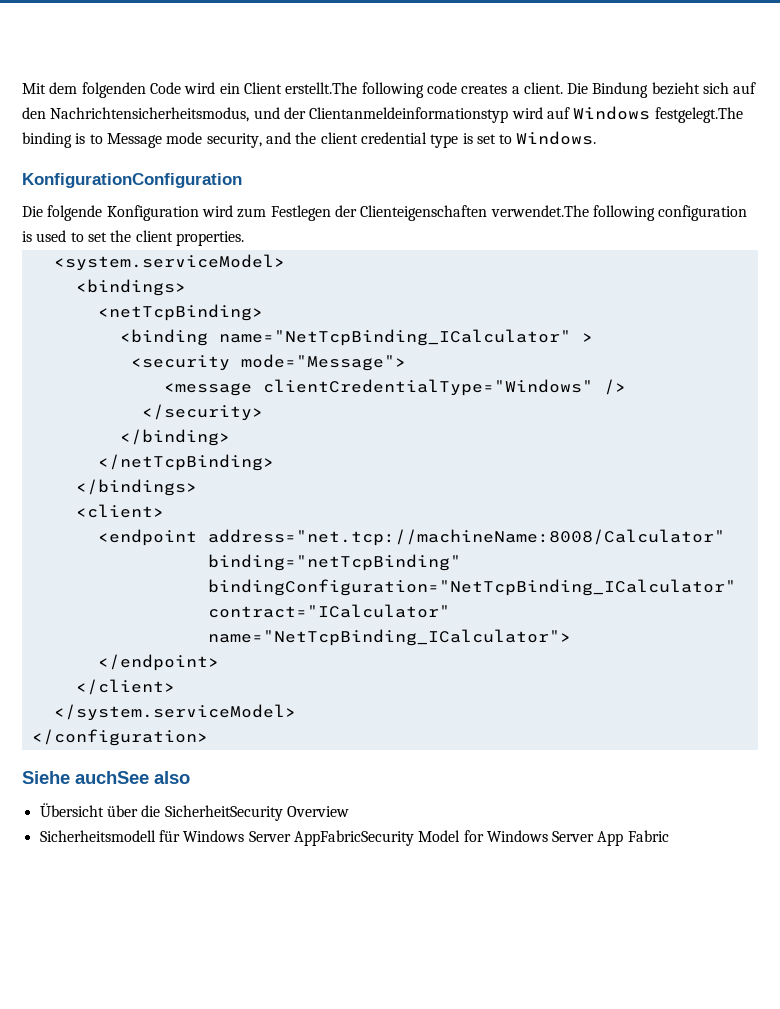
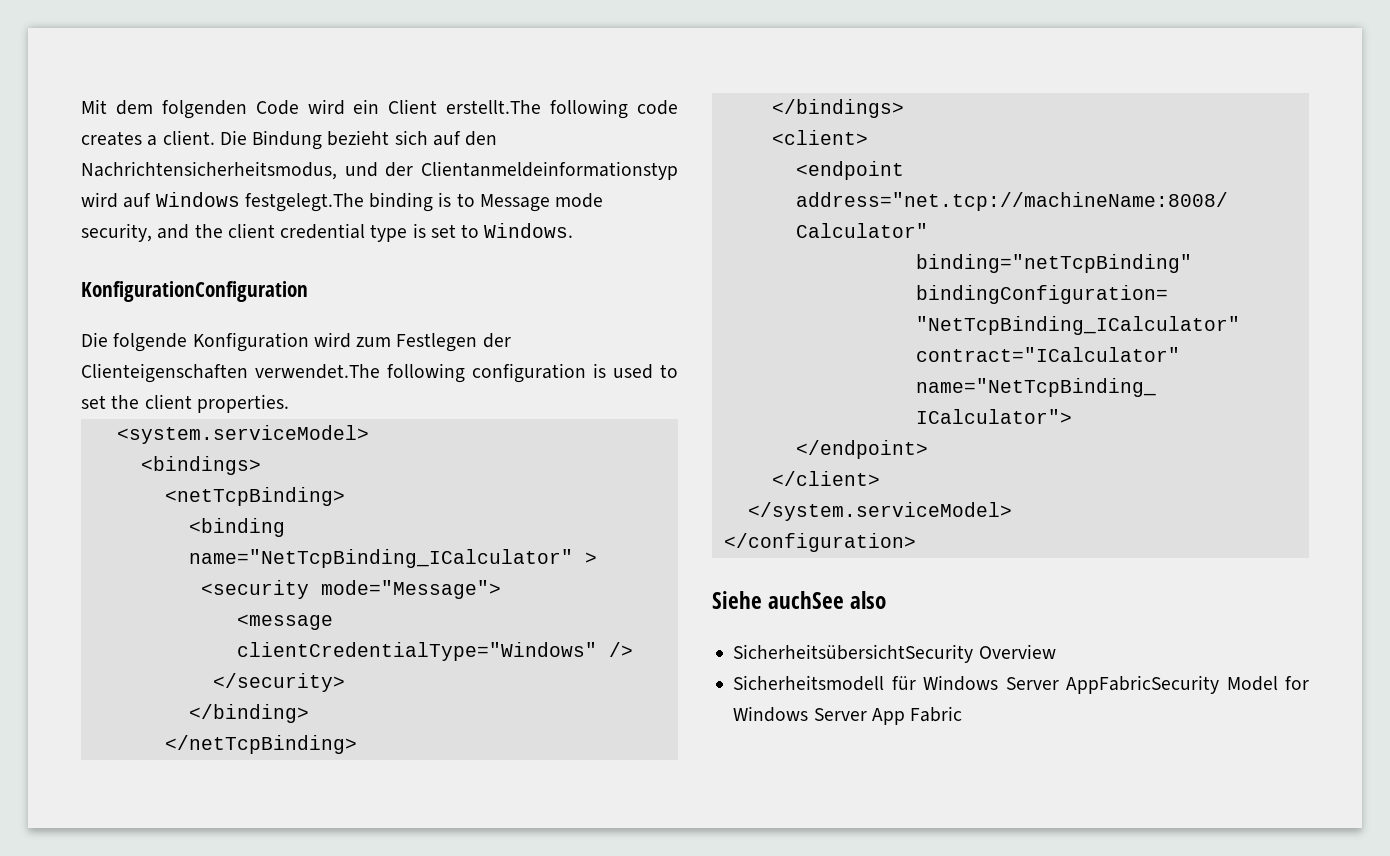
- Übersicht über die SicherheitSecurity Overview
+ SicherheitsübersichtSecurity Overview

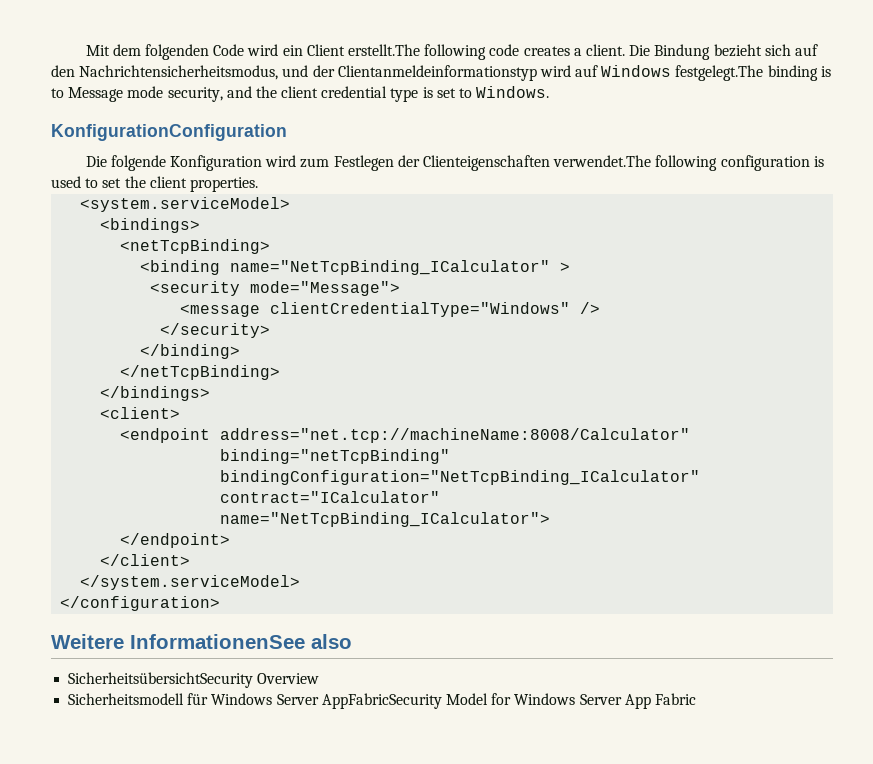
- Siehe auchSee also
+ Weitere InformationenSee also

